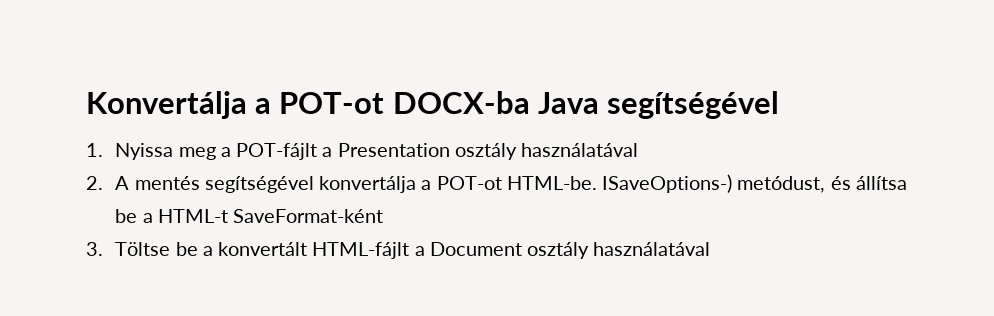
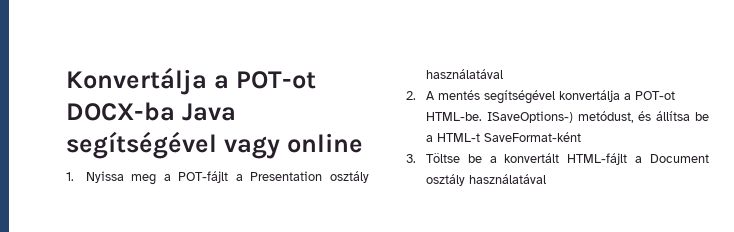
- Konvertálja a POT-ot DOCX-ba Java segítségével
+ Konvertálja a POT-ot DOCX-ba Java segítségével vagy online

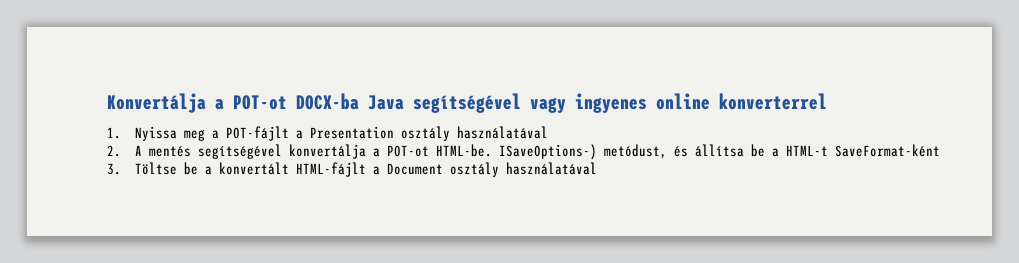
- Konvertálja a POT-ot DOCX-ba Java segítségével vagy online
+ Konvertálja a POT-ot DOCX-ba Java segítségével vagy ingyenes online konverterrel

